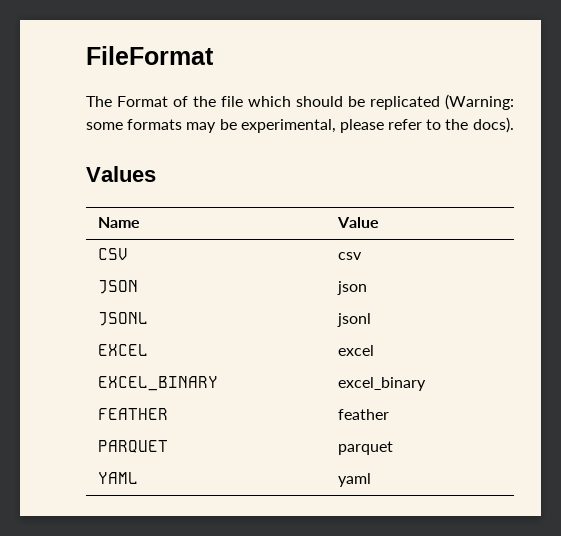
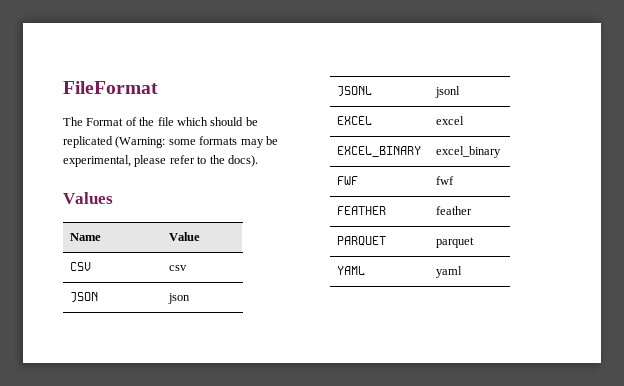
+ FWF | fwf

